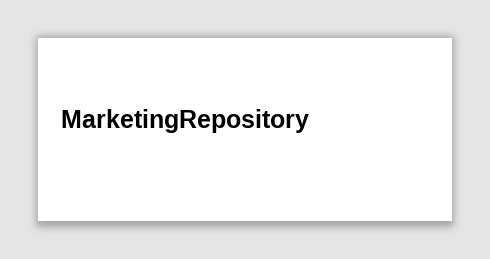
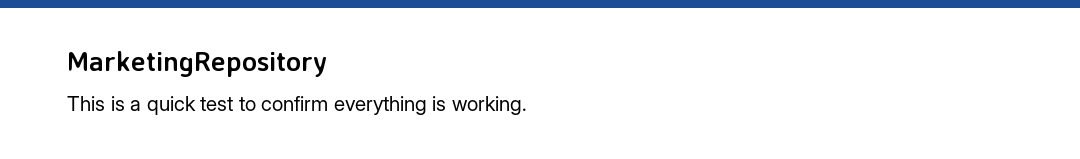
+ This is a quick test to confirm everything is working.

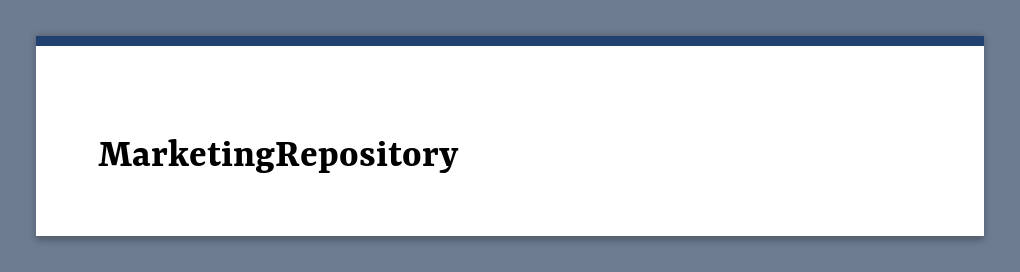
- This is a quick test to confirm everything is working.

